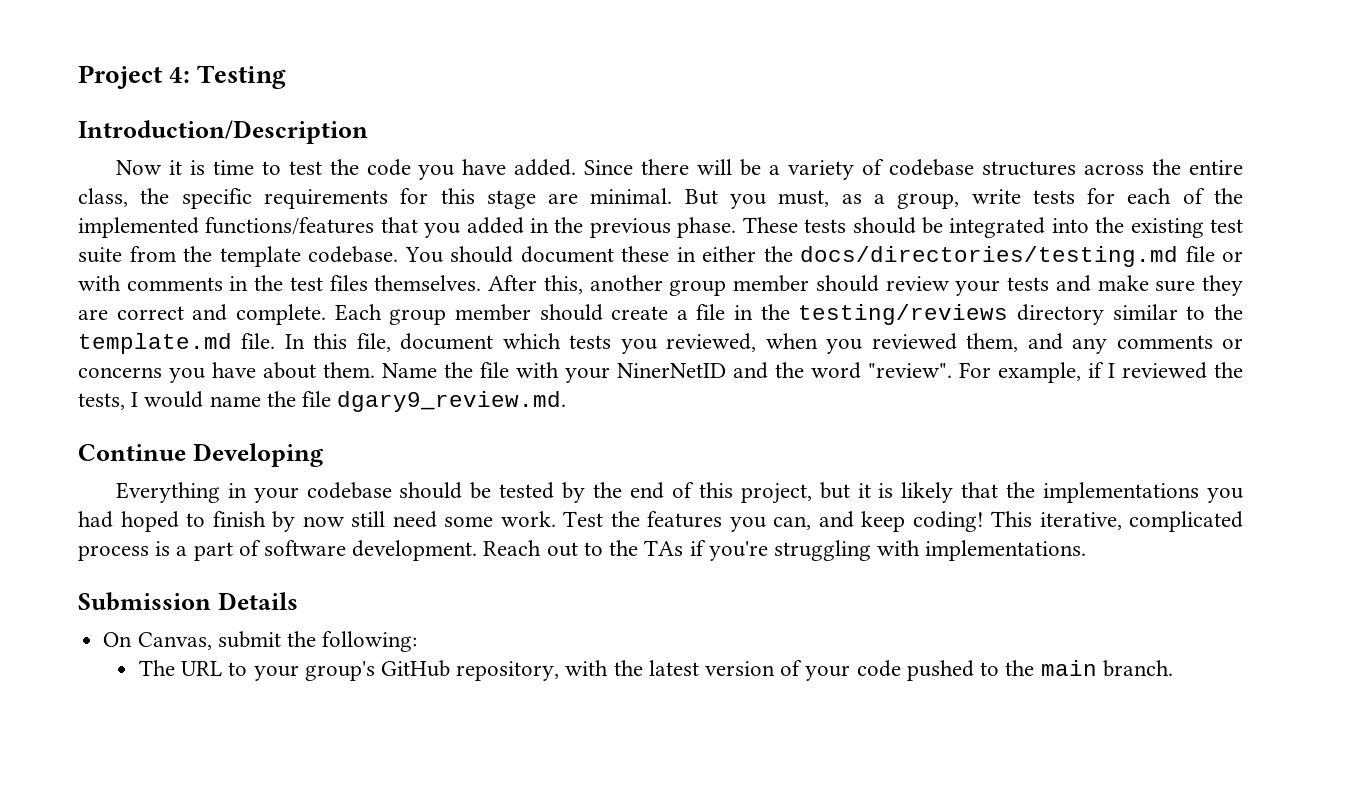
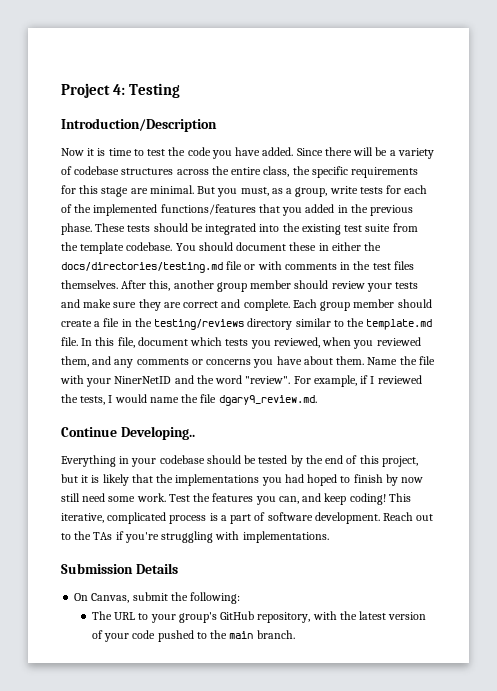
- Continue Developing
+ Continue Developing..

